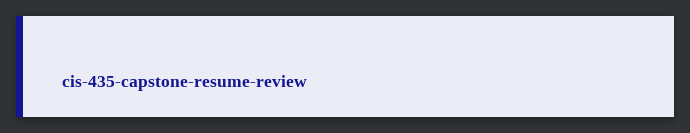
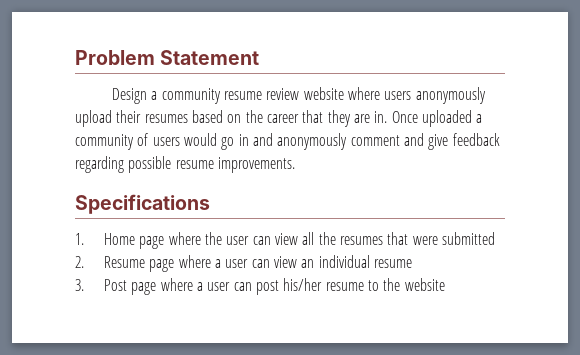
- cis-435-capstone-resume-review
+ Problem Statement
+ Design a community resume review website where users anonymously upload their resumes based on the career that they are in. Once uploaded a community of users would go in and anonymously comment and give feedback regarding possible resume improvements.
+ Specifications
+ 1. Home page where the user can view all the resumes that were submitted
+ 2. Resume page where a user can view an individual resume
+ 3. Post page where a user can post his/her resume to the website

